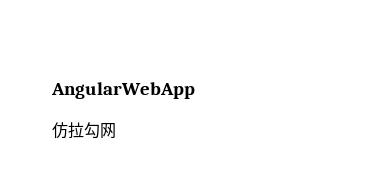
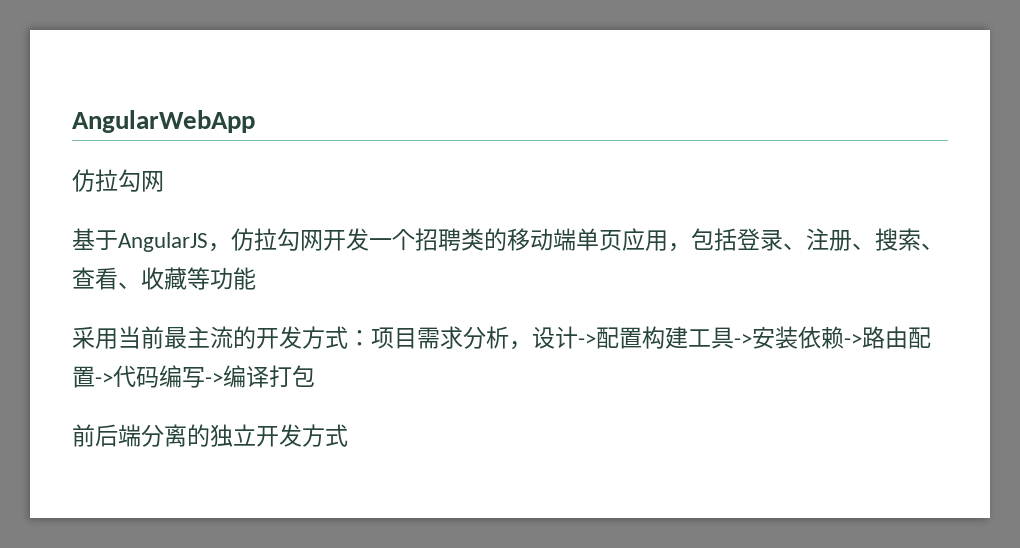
+ 基于AngularJS，仿拉勾网开发一个招聘类的移动端单页应用，包括登录、注册、搜索、查看、收藏等功能
+ 采用当前最主流的开发方式：项目需求分析，设计->配置构建工具->安装依赖->路由配置->代码编写->编译打包
+ 前后端分离的独立开发方式

